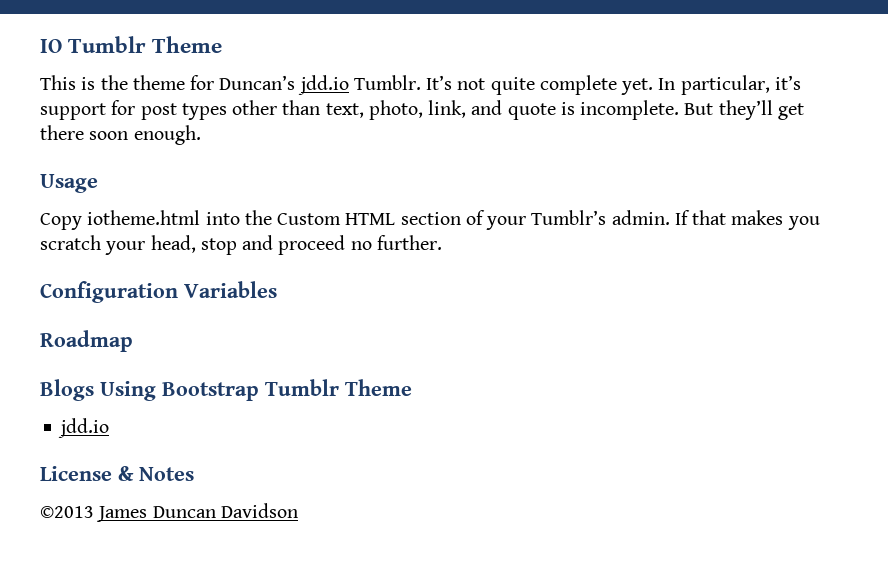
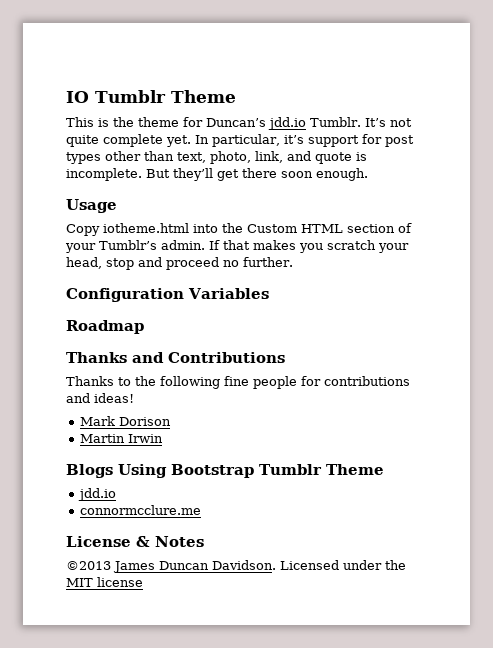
+ Thanks and Contributions
+ Thanks to the following fine people for contributions and ideas!
+ Mark Dorison
+ Martin Irwin
+ connormcclure.me
- ©2013 James Duncan Davidson
+ ©2013 James Duncan Davidson. Licensed under the MIT license

